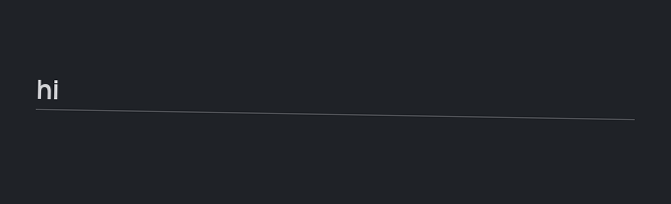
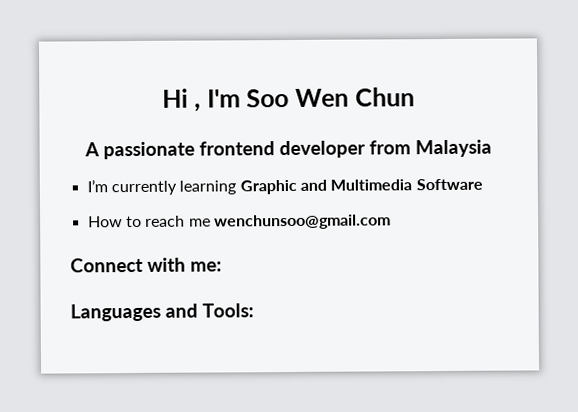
- hi
+ Hi , I'm Soo Wen Chun
+ A passionate frontend developer from Malaysia
+ I’m currently learning Graphic and Multimedia Software
+ How to reach me wenchunsoo@gmail.com
+ Connect with me:
+ Languages and Tools:

